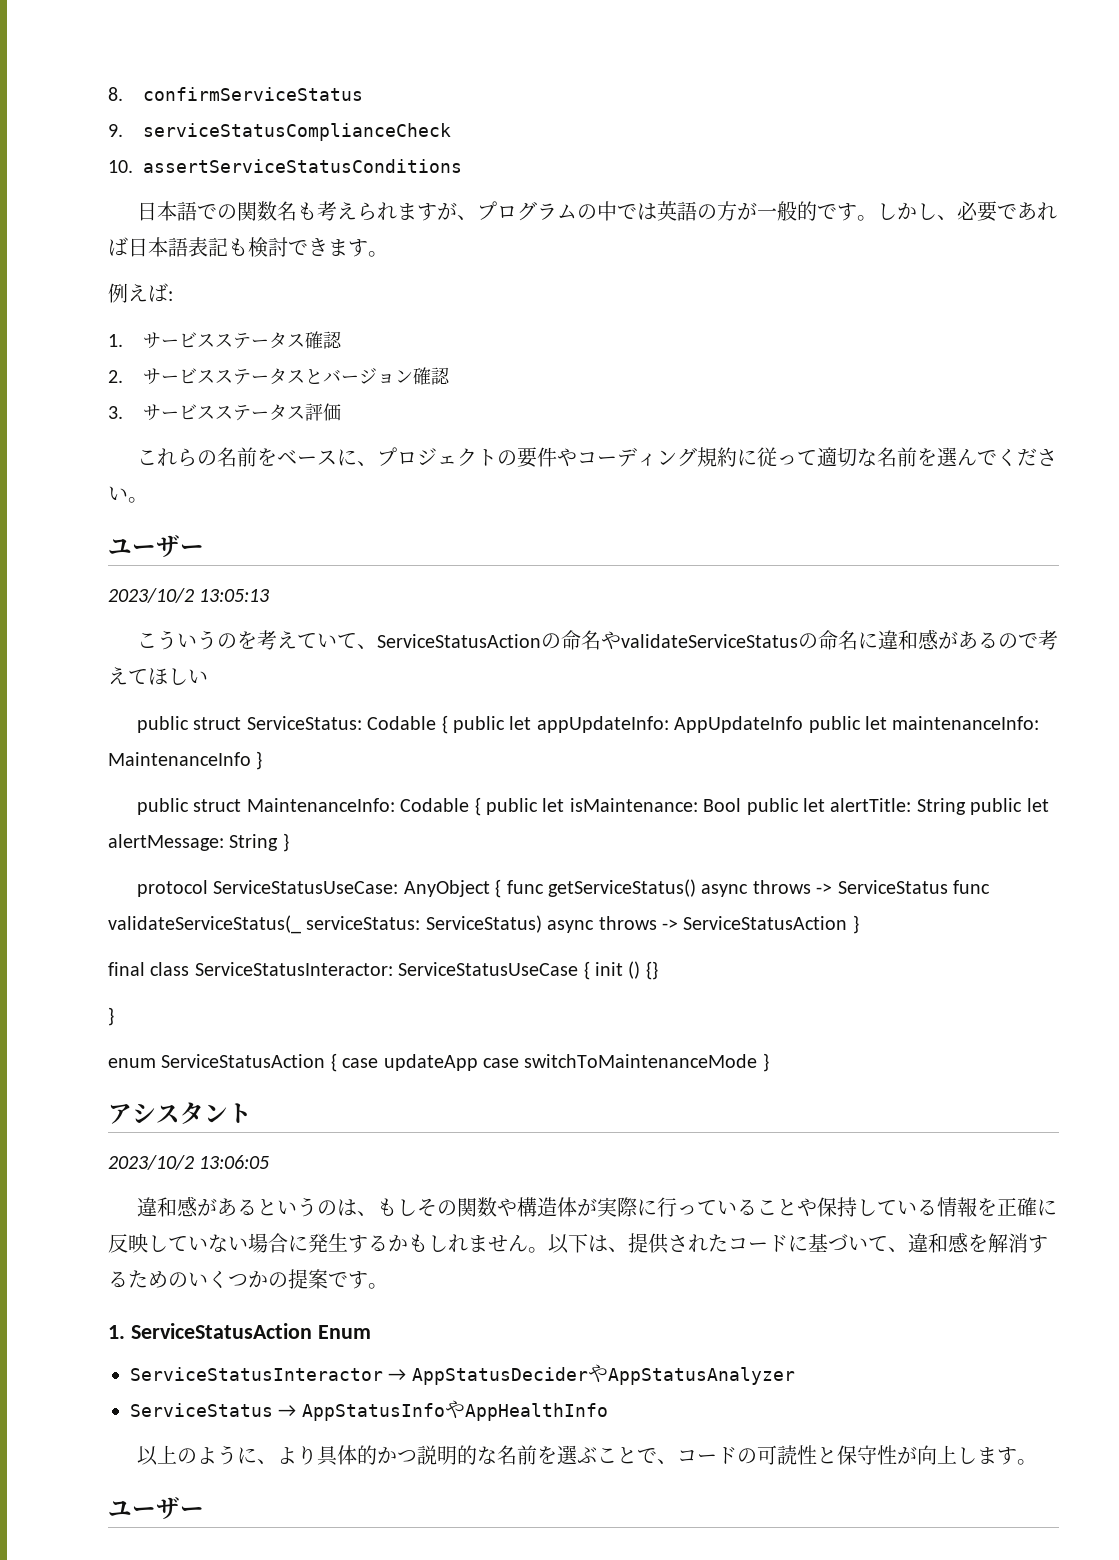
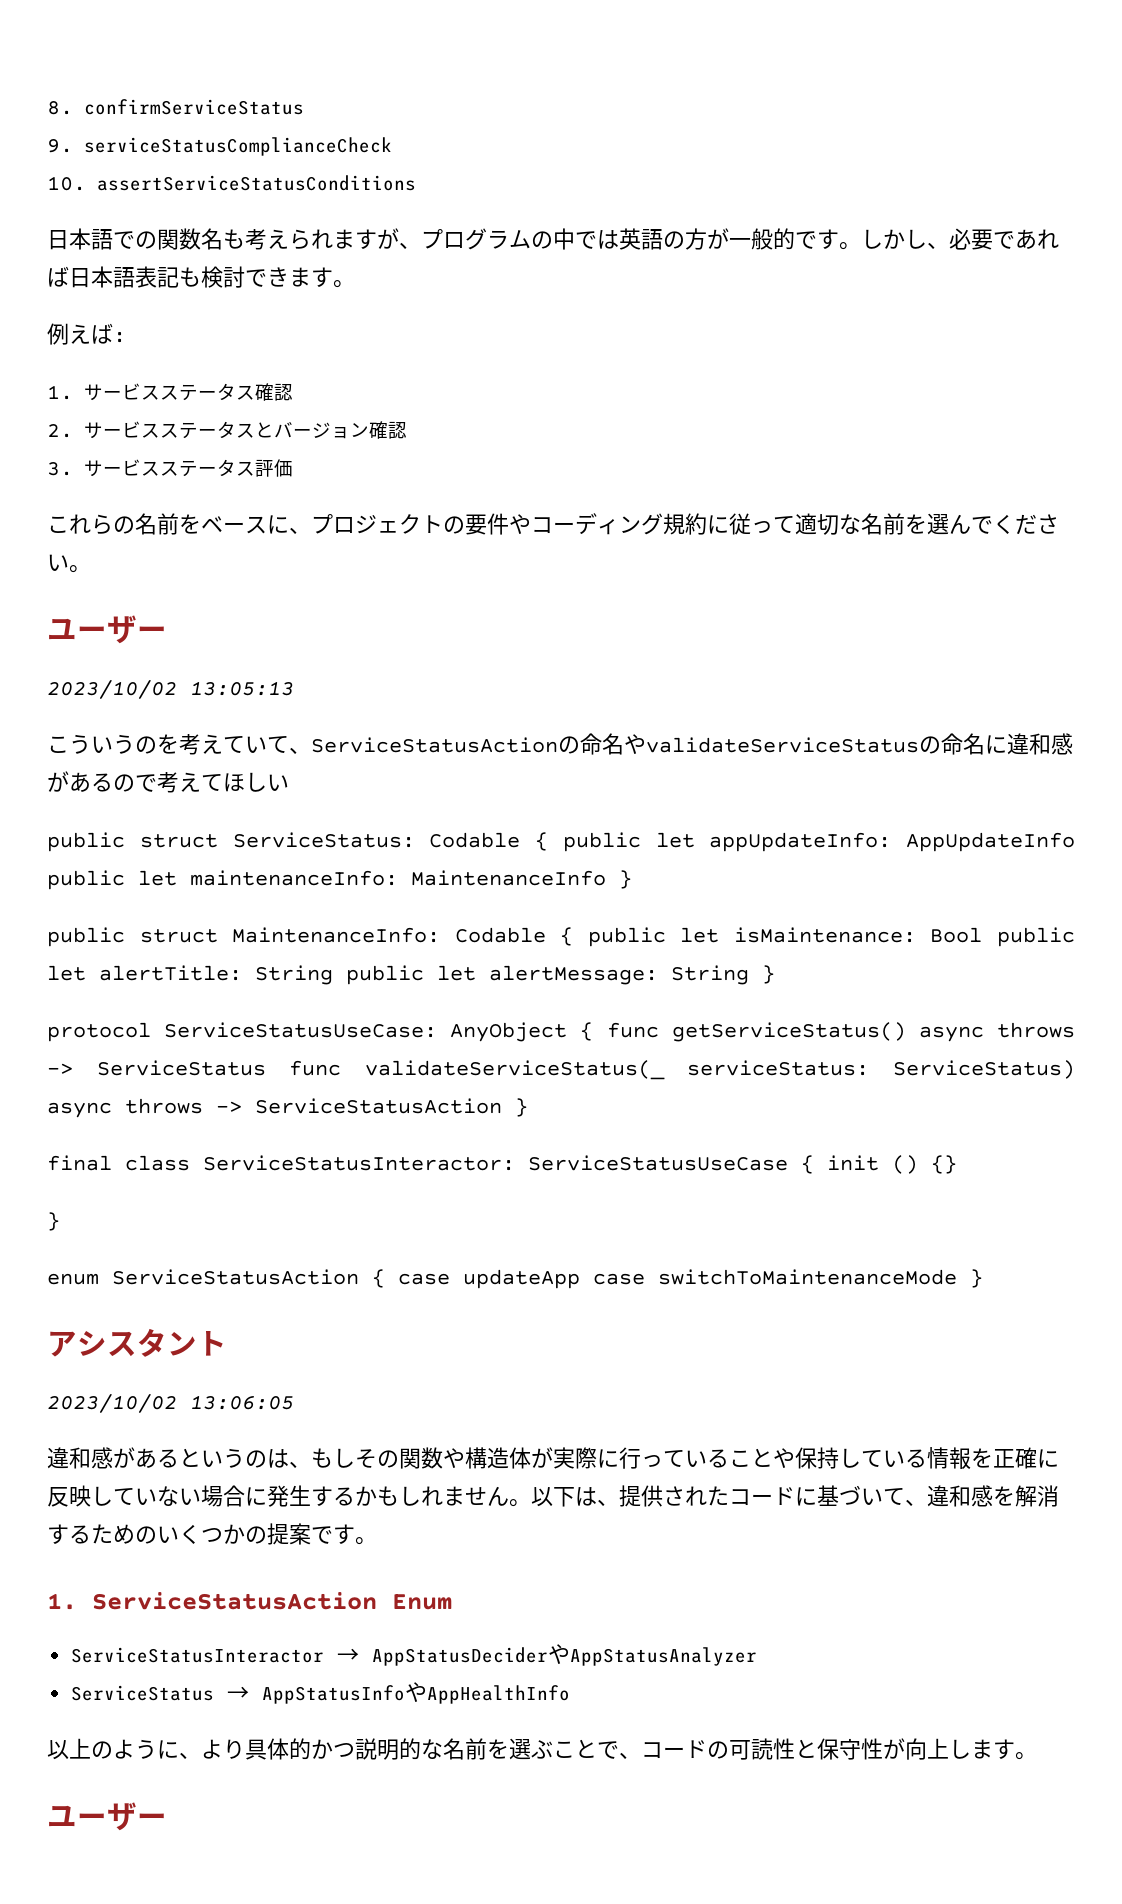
- 2023/10/2 13:05:13
+ 2023/10/02 13:05:13
- 2023/10/2 13:06:05
+ 2023/10/02 13:06:05

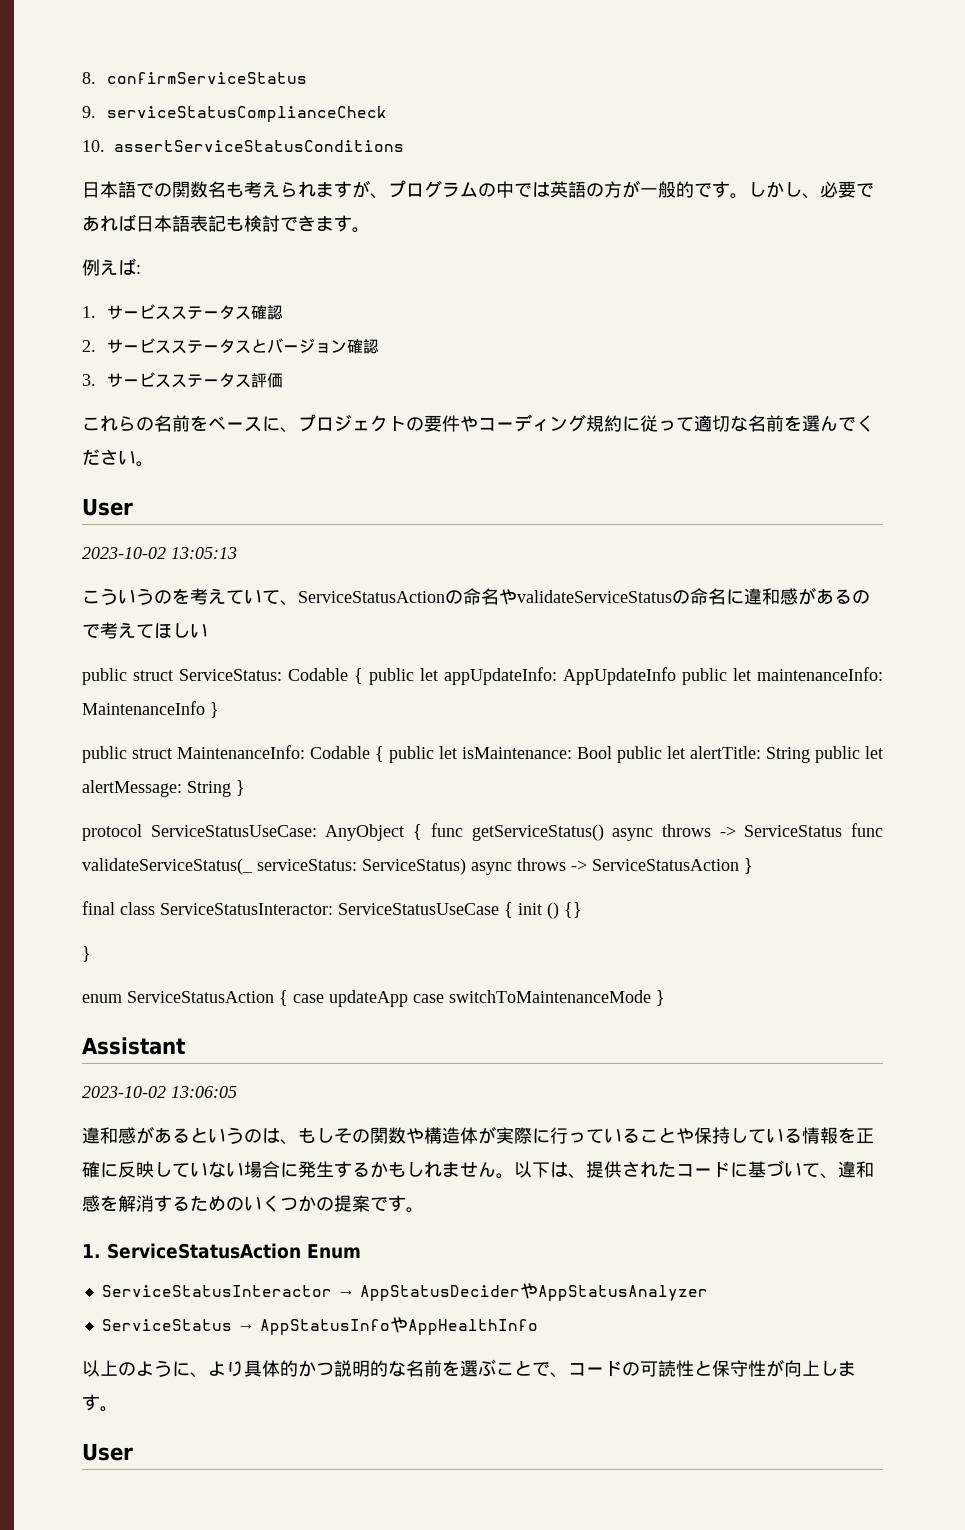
  これらの名前をベースに、プロジェクトの要件やコーディング規約に従って適切な名前を選んでください。
- ユーザー
- 2023/10/02 13:05:13
+ User
+ 2023-10-02 13:05:13
- アシスタント
- 2023/10/02 13:06:05
+ Assistant
+ 2023-10-02 13:06:05
  以上のように、より具体的かつ説明的な名前を選ぶことで、コードの可読性と保守性が向上します。
- ユーザー
+ User

